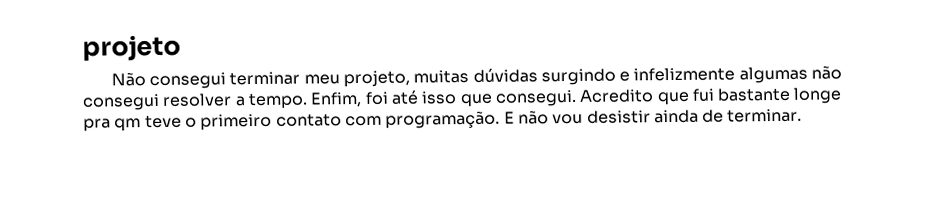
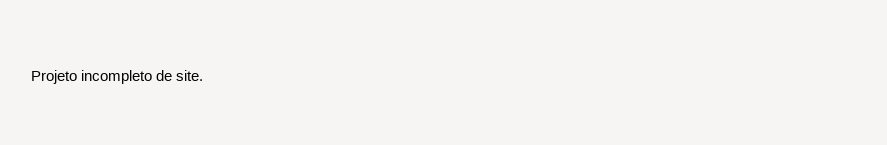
- projeto
- Não consegui terminar meu projeto, muitas dúvidas surgindo e infelizmente algumas não consegui resolver a tempo. Enfim, foi até isso que consegui. Acredito que fui bastante longe pra qm teve o primeiro contato com programação. E não vou desistir ainda de terminar.
+ Projeto incompleto de site.

